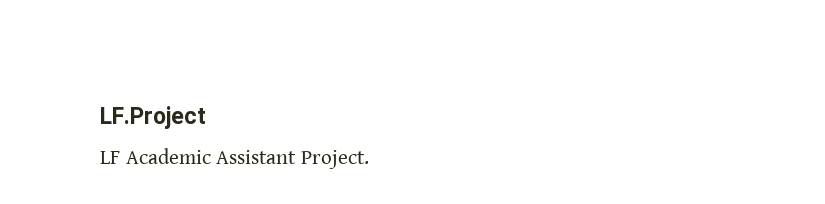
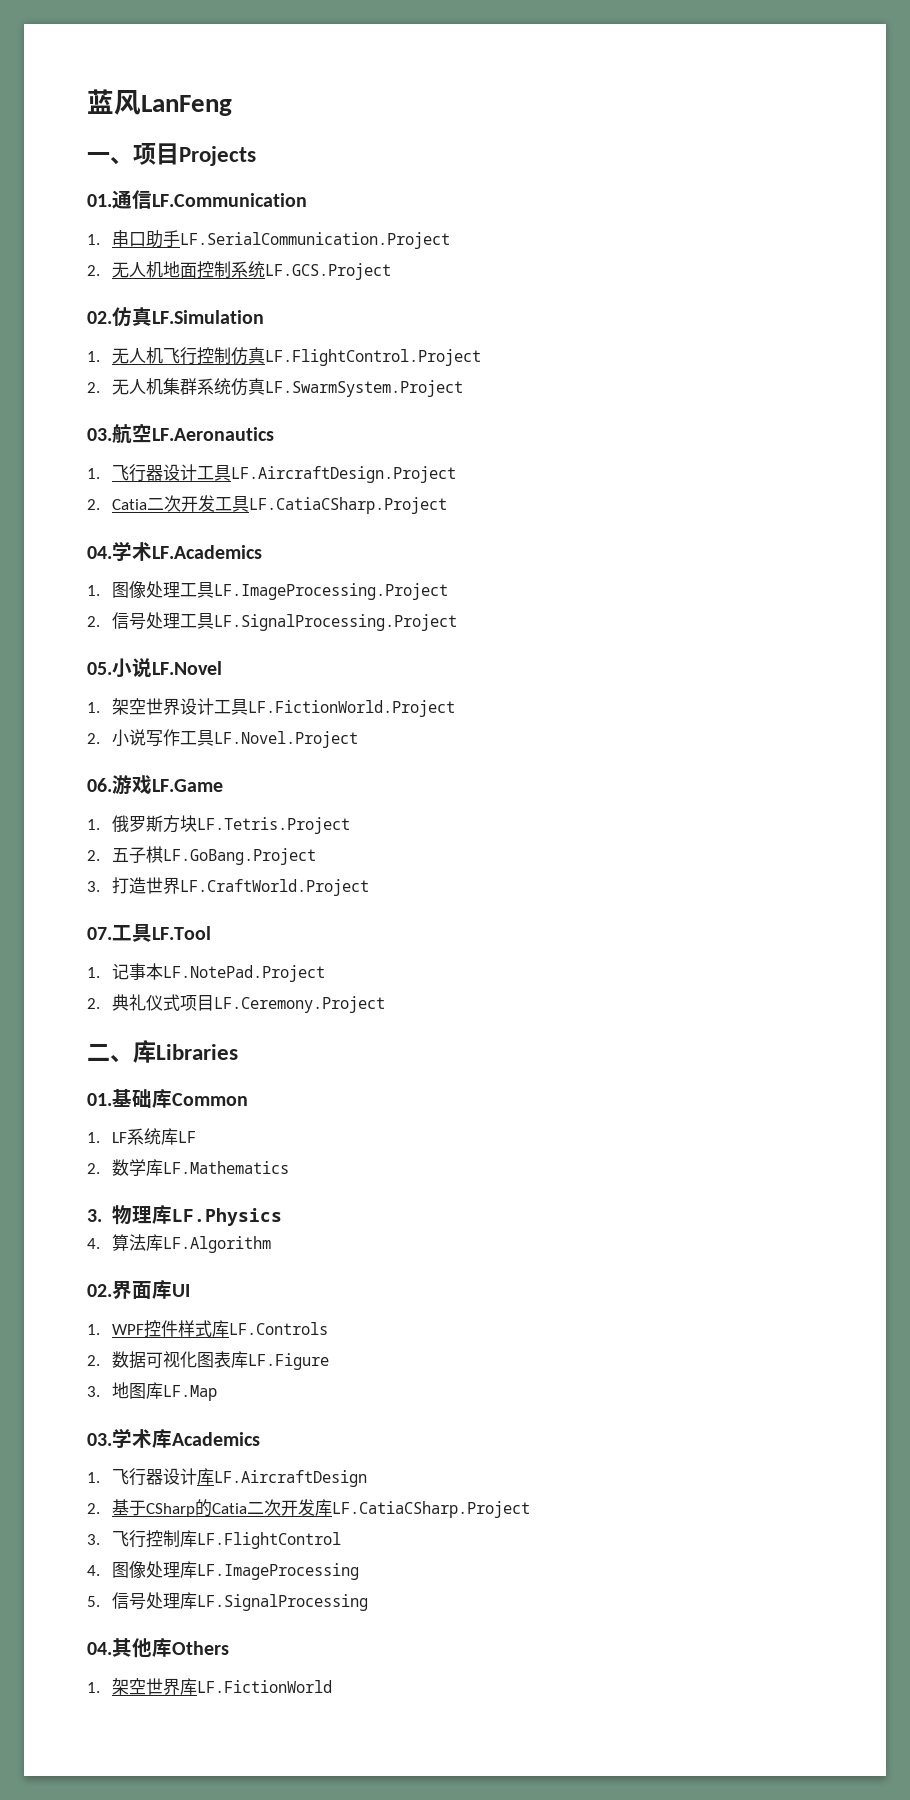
- LF.Project
- LF Academic Assistant Project.
+ 蓝风LanFeng
+ 一、项目Projects
+ 01.通信LF.Communication
+ 1.串口助手LF.SerialCommunication.Project
+ 2.无人机地面控制系统LF.GCS.Project
+ 02.仿真LF.Simulation
+ 1.无人机飞行控制仿真LF.FlightControl.Project
+ 2.无人机集群系统仿真LF.SwarmSystem.Project
+ 03.航空LF.Aeronautics
+ 1.飞行器设计工具LF.AircraftDesign.Project
+ 2. Catia二次开发工具LF.CatiaCSharp.Project
+ 04.学术LF.Academics
+ 1.图像处理工具LF.ImageProcessing.Project
+ 2.信号处理工具LF.SignalProcessing.Project
+ 05.小说LF.Novel
+ 1.架空世界设计工具LF.FictionWorld.Project
+ 2.小说写作工具LF.Novel.Project
+ 06.游戏LF.Game
+ 1.俄罗斯方块LF.Tetris.Project
+ 2.五子棋LF.GoBang.Project
+ 3.打造世界LF.CraftWorld.Project
+ 07.工具LF.Tool
+ 1.记事本LF.NotePad.Project
+ 2.典礼仪式项目LF.Ceremony.Project
+ 二、库Libraries
+ 01.基础库Common
+ 1. LF系统库LF
+ 2.数学库LF.Mathematics
+ 3.物理库LF.Physics
+ 4.算法库LF.Algorithm
+ 02.界面库UI
+ 1. WPF控件样式库LF.Controls
+ 2.数据可视化图表库LF.Figure
+ 3.地图库LF.Map
+ 03.学术库Academics
+ 1.飞行器设计库LF.AircraftDesign
+ 2.基于CSharp的Catia二次开发库LF.CatiaCSharp.Project
+ 3.飞行控制库LF.FlightControl
+ 4.图像处理库LF.ImageProcessing
+ 5.信号处理库LF.SignalProcessing
+ 04.其他库Others
+ 1.架空世界库LF.FictionWorld

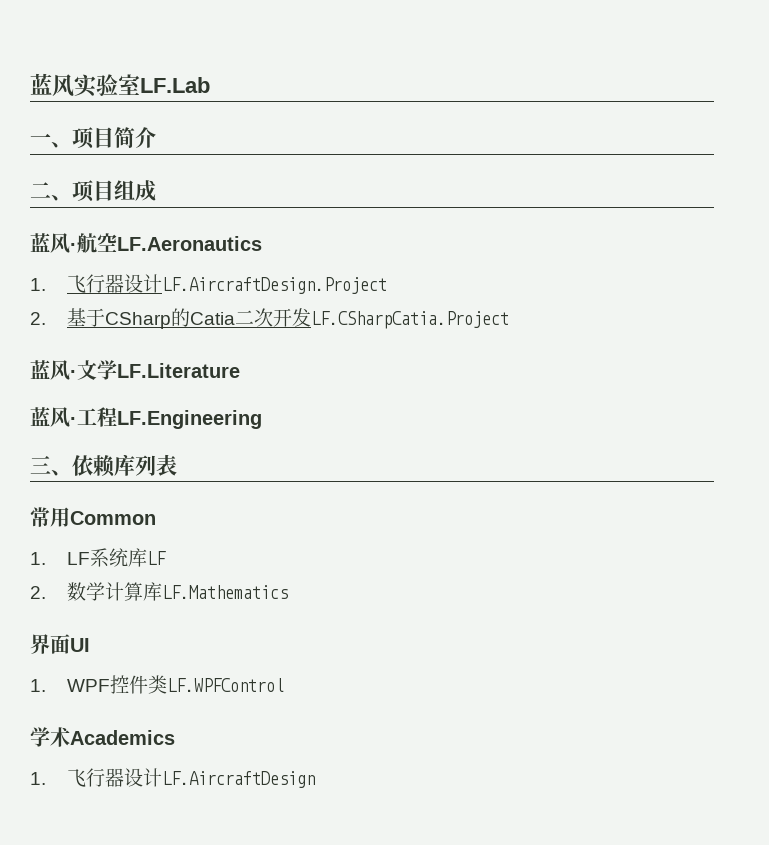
- 蓝风LanFeng
+ 蓝风实验室LF.Lab
- 一、项目Projects
- 01.通信LF.Communication
- 1.串口助手LF.SerialCommunication.Project
- 2.无人机地面控制系统LF.GCS.Project
- 02.仿真LF.Simulation
- 1.无人机飞行控制仿真LF.FlightControl.Project
- 2.无人机集群系统仿真LF.SwarmSystem.Project
- 03.航空LF.Aeronautics
+ 一、项目简介
+ 二、项目组成
+ 蓝风·航空LF.Aeronautics
- 1.飞行器设计工具LF.AircraftDesign.Project
+ 1.飞行器设计LF.AircraftDesign.Project
- 2. Catia二次开发工具LF.CatiaCSharp.Project
- 04.学术LF.Academics
- 1.图像处理工具LF.ImageProcessing.Project
- 2.信号处理工具LF.SignalProcessing.Project
- 05.小说LF.Novel
- 1.架空世界设计工具LF.FictionWorld.Project
- 2.小说写作工具LF.Novel.Project
- 06.游戏LF.Game
- 1.俄罗斯方块LF.Tetris.Project
- 2.五子棋LF.GoBang.Project
- 3.打造世界LF.CraftWorld.Project
- 07.工具LF.Tool
- 1.记事本LF.NotePad.Project
- 2.典礼仪式项目LF.Ceremony.Project
- 二、库Libraries
- 01.基础库Common
+ 2.基于CSharp的Catia二次开发LF.CSharpCatia.Project
+ 蓝风·文学LF.Literature
+ 蓝风·工程LF.Engineering
+ 三、依赖库列表
+ 常用Common
- 2.数学库LF.Mathematics
+ 2.数学计算库LF.Mathematics
- 3.物理库LF.Physics
- 4.算法库LF.Algorithm
- 02.界面库UI
- 1. WPF控件样式库LF.Controls
- 2.数据可视化图表库LF.Figure
- 3.地图库LF.Map
- 03.学术库Academics
+ 界面UI
+ 1. WPF控件类LF.WPFControl
+ 学术Academics
- 1.飞行器设计库LF.AircraftDesign
+ 1.飞行器设计LF.AircraftDesign
- 2.基于CSharp的Catia二次开发库LF.CatiaCSharp.Project
- 3.飞行控制库LF.FlightControl
- 4.图像处理库LF.ImageProcessing
- 5.信号处理库LF.SignalProcessing
- 04.其他库Others
- 1.架空世界库LF.FictionWorld

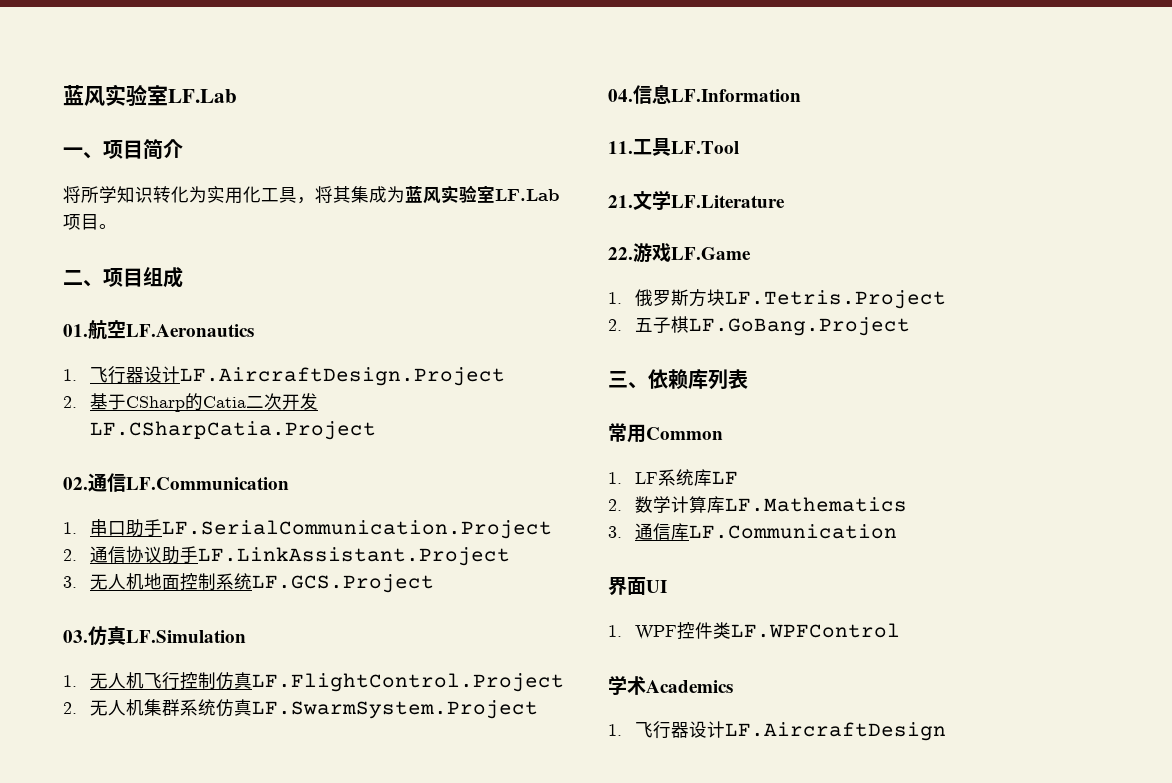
+ 将所学知识转化为实用化工具，将其集成为蓝风实验室LF.Lab项目。
- 蓝风·航空LF.Aeronautics
+ 01.航空LF.Aeronautics
- 蓝风·文学LF.Literature
- 蓝风·工程LF.Engineering
+ 02.通信LF.Communication
+ 1.串口助手LF.SerialCommunication.Project
+ 2.通信协议助手LF.LinkAssistant.Project
+ 3.无人机地面控制系统LF.GCS.Project
+ 03.仿真LF.Simulation
+ 1.无人机飞行控制仿真LF.FlightControl.Project
+ 2.无人机集群系统仿真LF.SwarmSystem.Project
+ 04.信息LF.Information
+ 11.工具LF.Tool
+ 21.文学LF.Literature
+ 22.游戏LF.Game
+ 1.俄罗斯方块LF.Tetris.Project
+ 2.五子棋LF.GoBang.Project
+ 3.通信库LF.Communication

